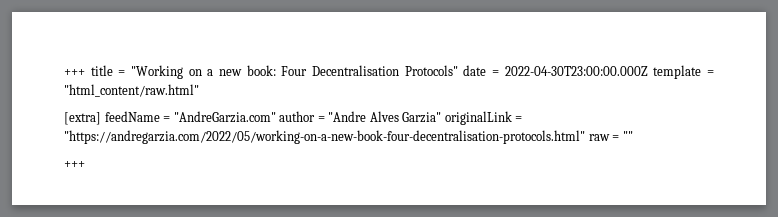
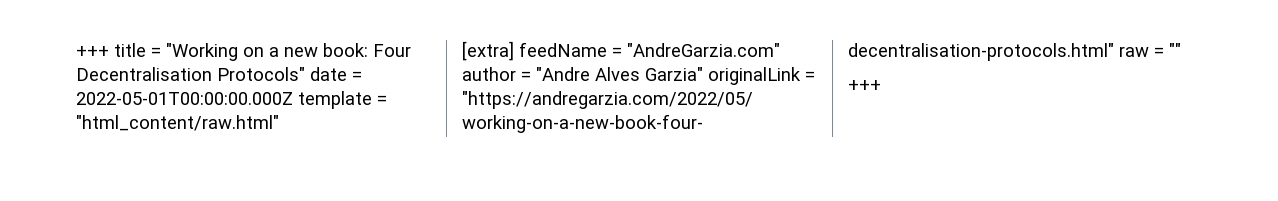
- +++ title = "Working on a new book: Four Decentralisation Protocols" date = 2022-04-30T23:00:00.000Z template = "html_content/raw.html"
+ +++ title = "Working on a new book: Four Decentralisation Protocols" date = 2022-05-01T00:00:00.000Z template = "html_content/raw.html"

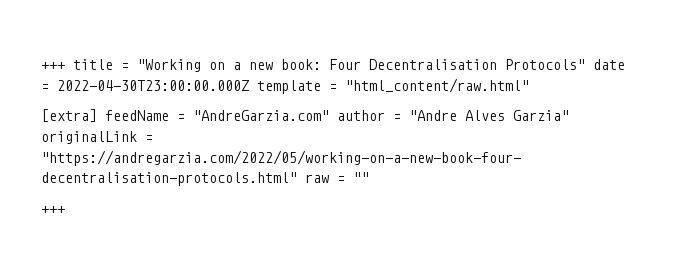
- +++ title = "Working on a new book: Four Decentralisation Protocols" date = 2022-05-01T00:00:00.000Z template = "html_content/raw.html"
+ +++ title = "Working on a new book: Four Decentralisation Protocols" date = 2022-04-30T23:00:00.000Z template = "html_content/raw.html"

